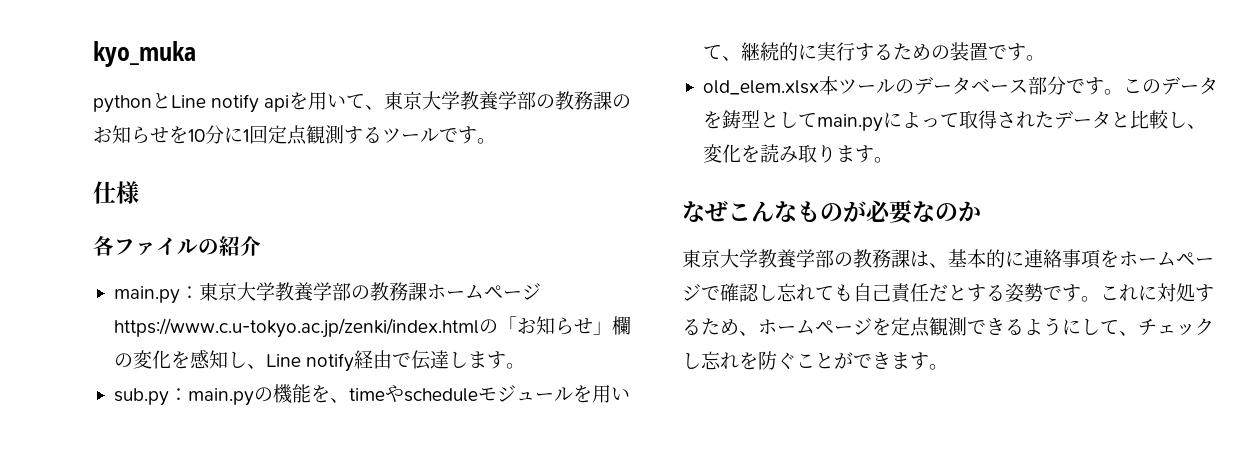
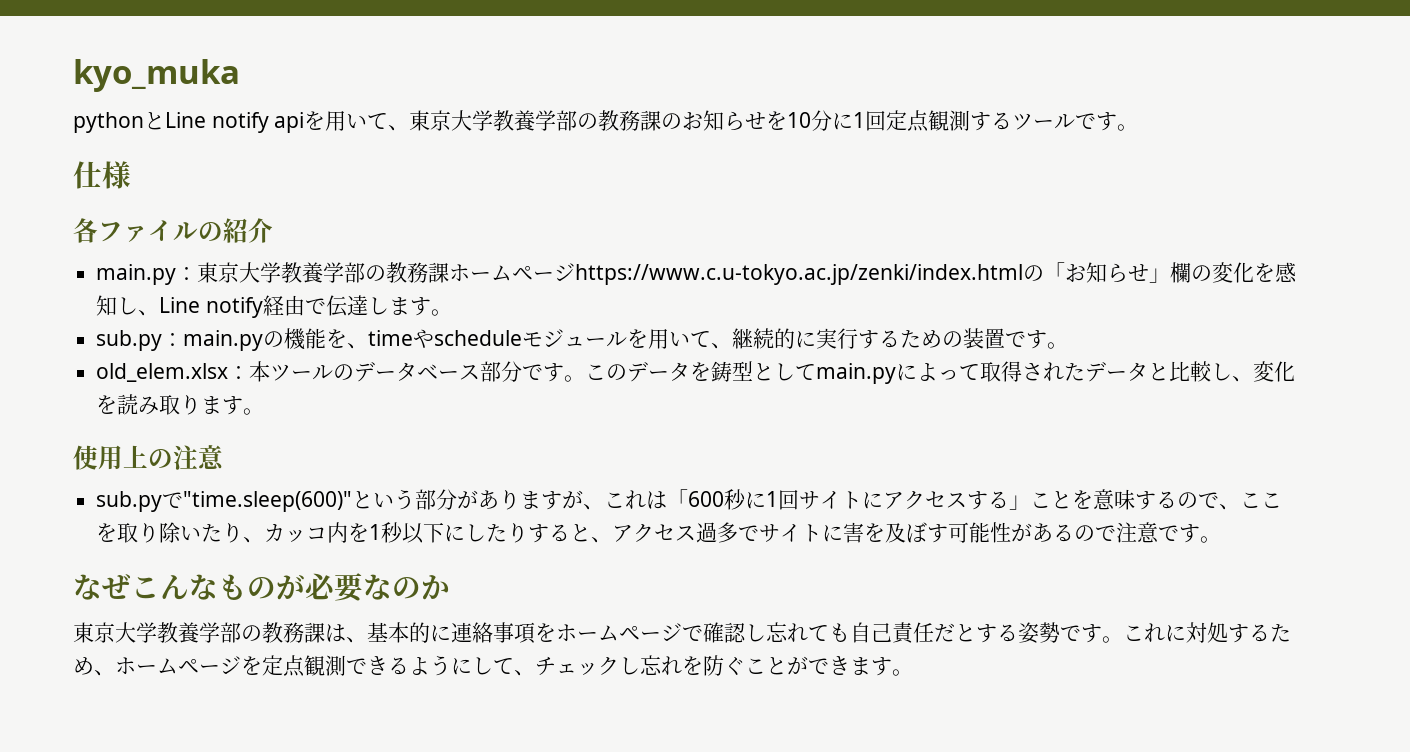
- old_elem.xlsx本ツールのデータベース部分です。
+ old_elem.xlsx：本ツールのデータベース部分です。
+ 使用上の注意
+ sub.pyで"time.sleep(600)"という部分がありますが、これは「600秒に1回サイトにアクセスする」ことを意味するので、ここを取り除いたり、カッコ内を1秒以下にしたりすると、アクセス過多でサイトに害を及ぼす可能性があるので注意です。

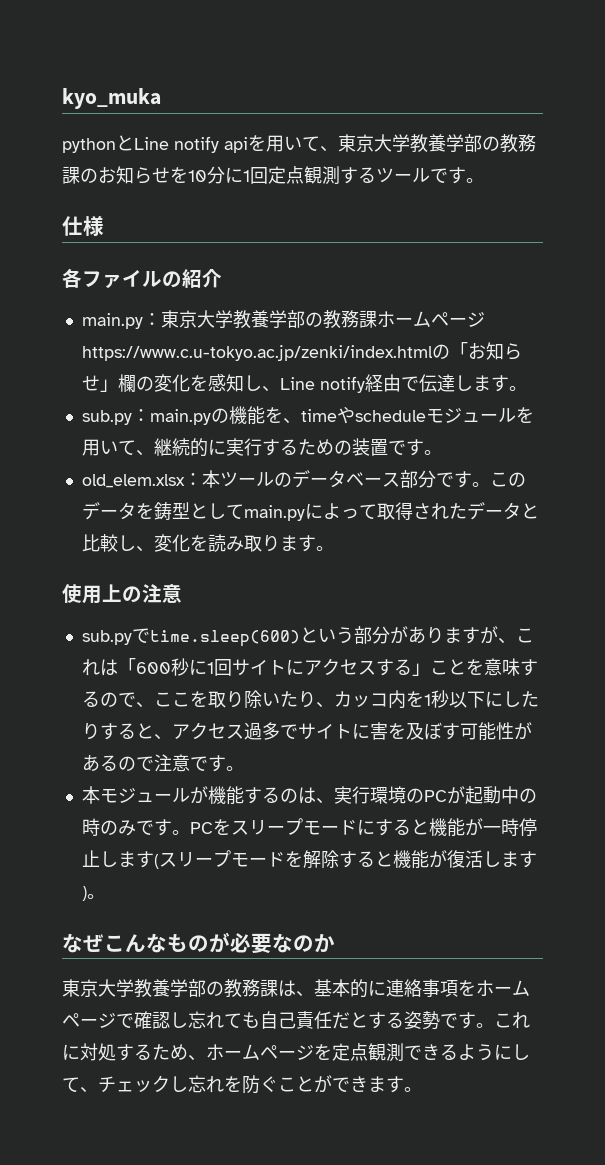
- sub.pyで"time.sleep(600)"という部分がありますが、これは「600秒に1回サイトにアクセスする」ことを意味するので、ここを取り除いたり、カッコ内を1秒以下にしたりすると、アクセス過多でサイトに害を及ぼす可能性があるので注意です。
+ sub.pyでtime.sleep(600)という部分がありますが、これは「600秒に1回サイトにアクセスする」ことを意味するので、ここを取り除いたり、カッコ内を1秒以下にしたりすると、アクセス過多でサイトに害を及ぼす可能性があるので注意です。
+ 本モジュールが機能するのは、実行環境のPCが起動中の時のみです。PCをスリープモードにすると機能が一時停止します(スリープモードを解除すると機能が復活します)。

